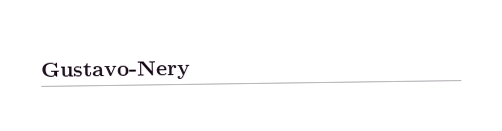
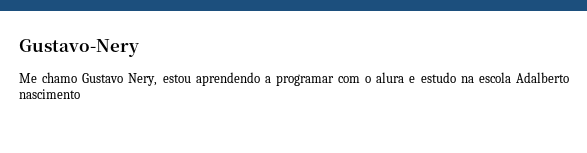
+ Me chamo Gustavo Nery, estou aprendendo a programar com o alura e estudo na escola Adalberto nascimento

